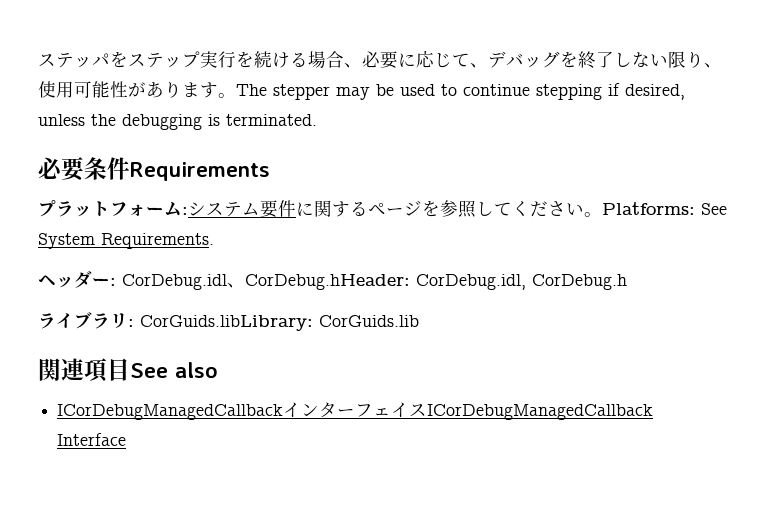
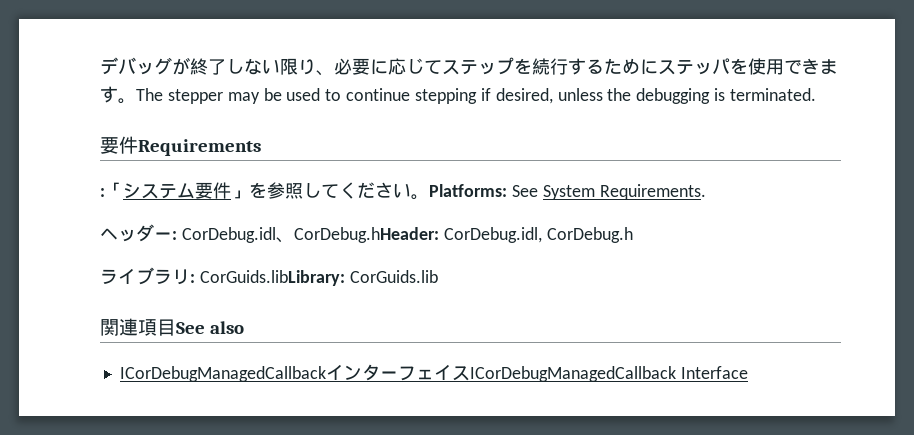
- ステッパをステップ実行を続ける場合、必要に応じて、デバッグを終了しない限り、使用可能性があります。
+ デバッグが終了しない限り、必要に応じてステップを続行するためにステッパを使用できます。
- 必要条件Requirements
+ 要件Requirements
- プラットフォーム:システム要件に関するページを参照してください。
+ :「システム要件」を参照してください。

